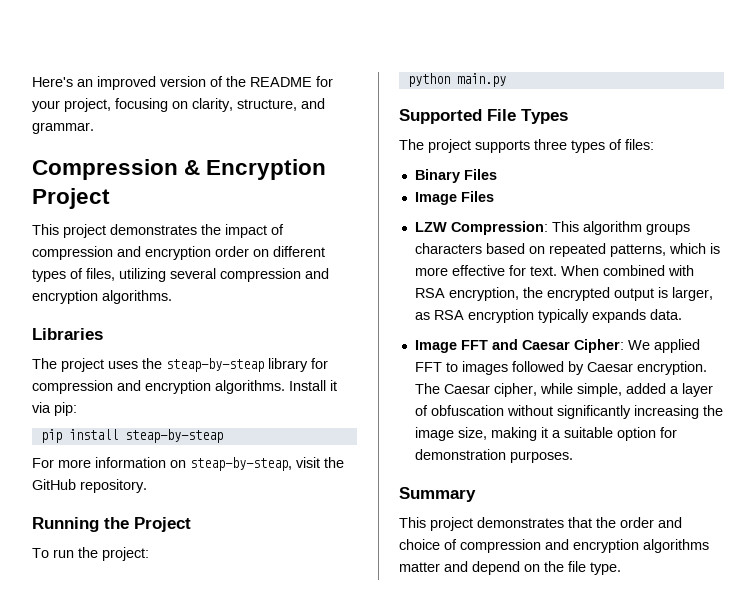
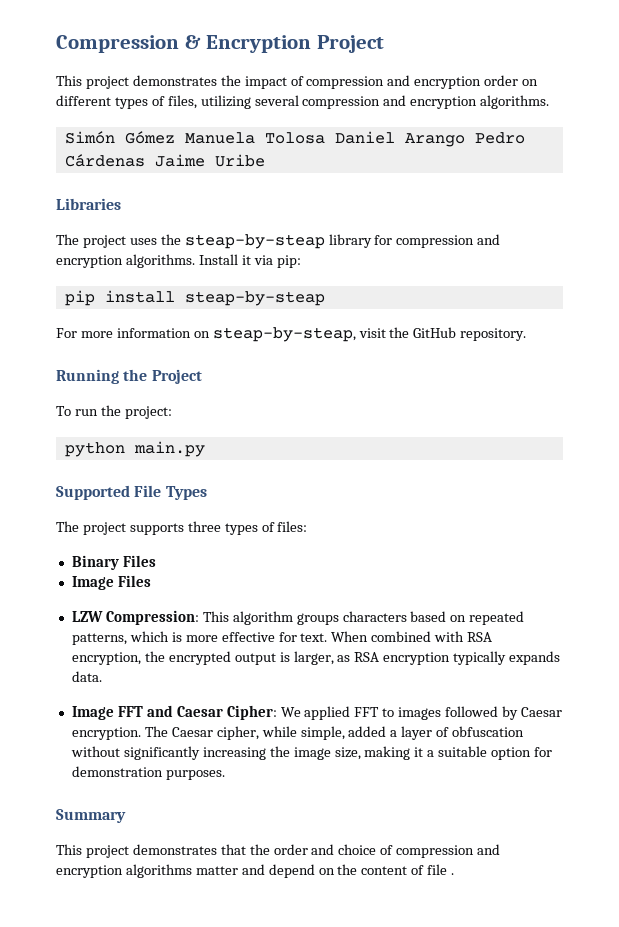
- Here's an improved version of the README for your project, focusing on clarity, structure, and grammar.
+ Simón Gómez Manuela Tolosa Daniel Arango Pedro Cárdenas Jaime Uribe
- This project demonstrates that the order and choice of compression and encryption algorithms matter and depend on the file type.
+ This project demonstrates that the order and choice of compression and encryption algorithms matter and depend on the content of file .

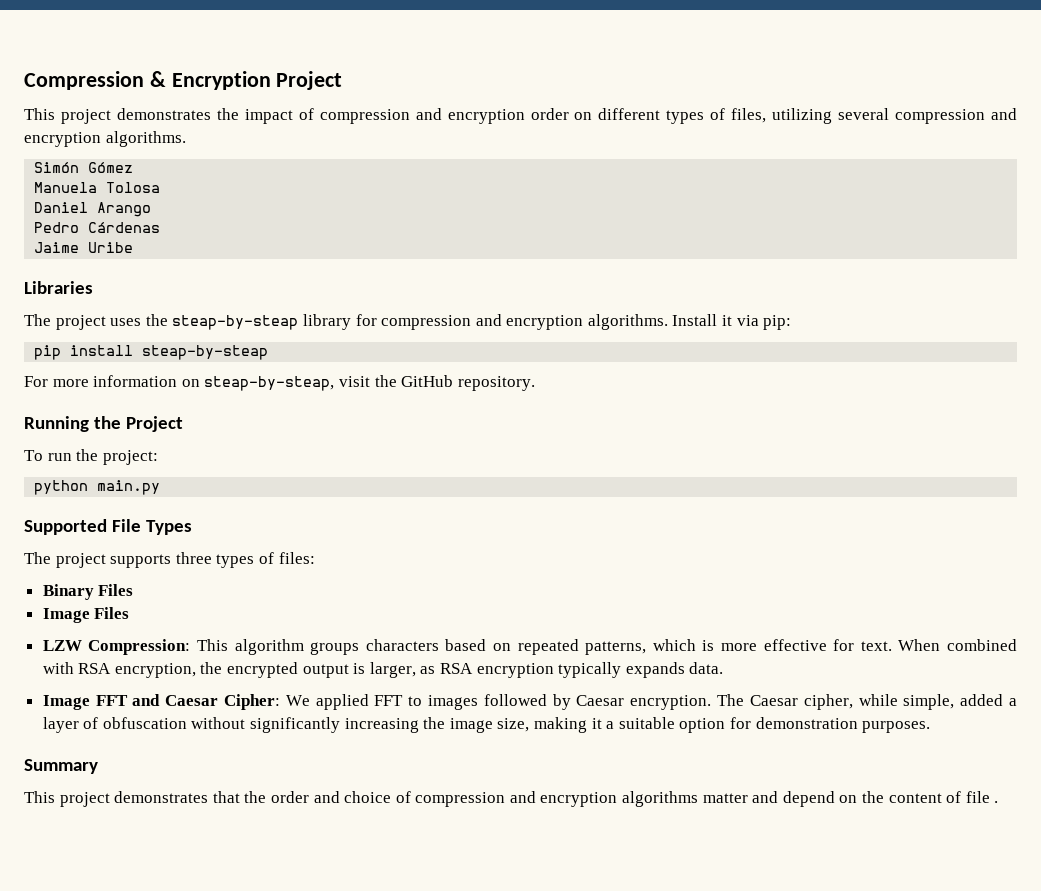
- Simón Gómez Manuela Tolosa Daniel Arango Pedro Cárdenas Jaime Uribe
+ Simón Gómez
+ Manuela Tolosa
+ Daniel Arango
+ Pedro Cárdenas
+ Jaime Uribe

